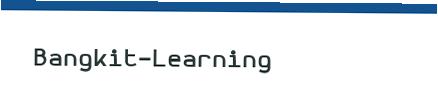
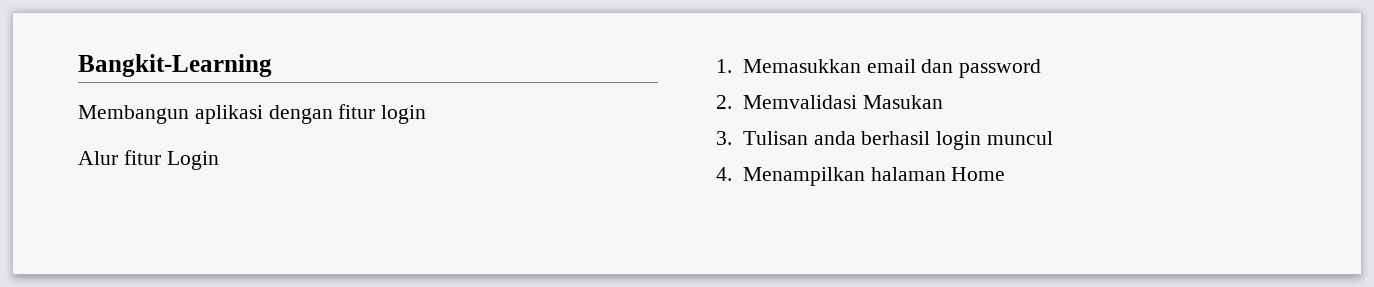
+ Membangun aplikasi dengan fitur login
+ Alur fitur Login
+ 1. Memasukkan email dan password
+ 2. Memvalidasi Masukan
+ 3. Tulisan anda berhasil login muncul
+ 4. Menampilkan halaman Home

